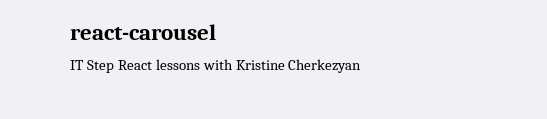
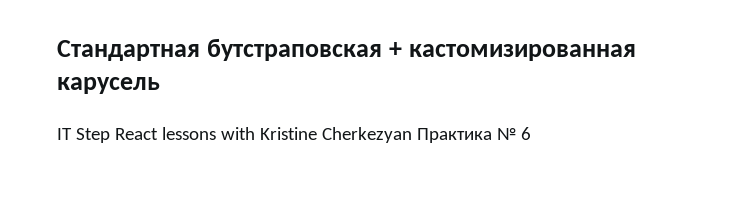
- react-carousel
+ Стандартная бутстраповская + кастомизированная карусель
- IT Step React lessons with Kristine Cherkezyan
+ IT Step React lessons with Kristine Cherkezyan Практика № 6

